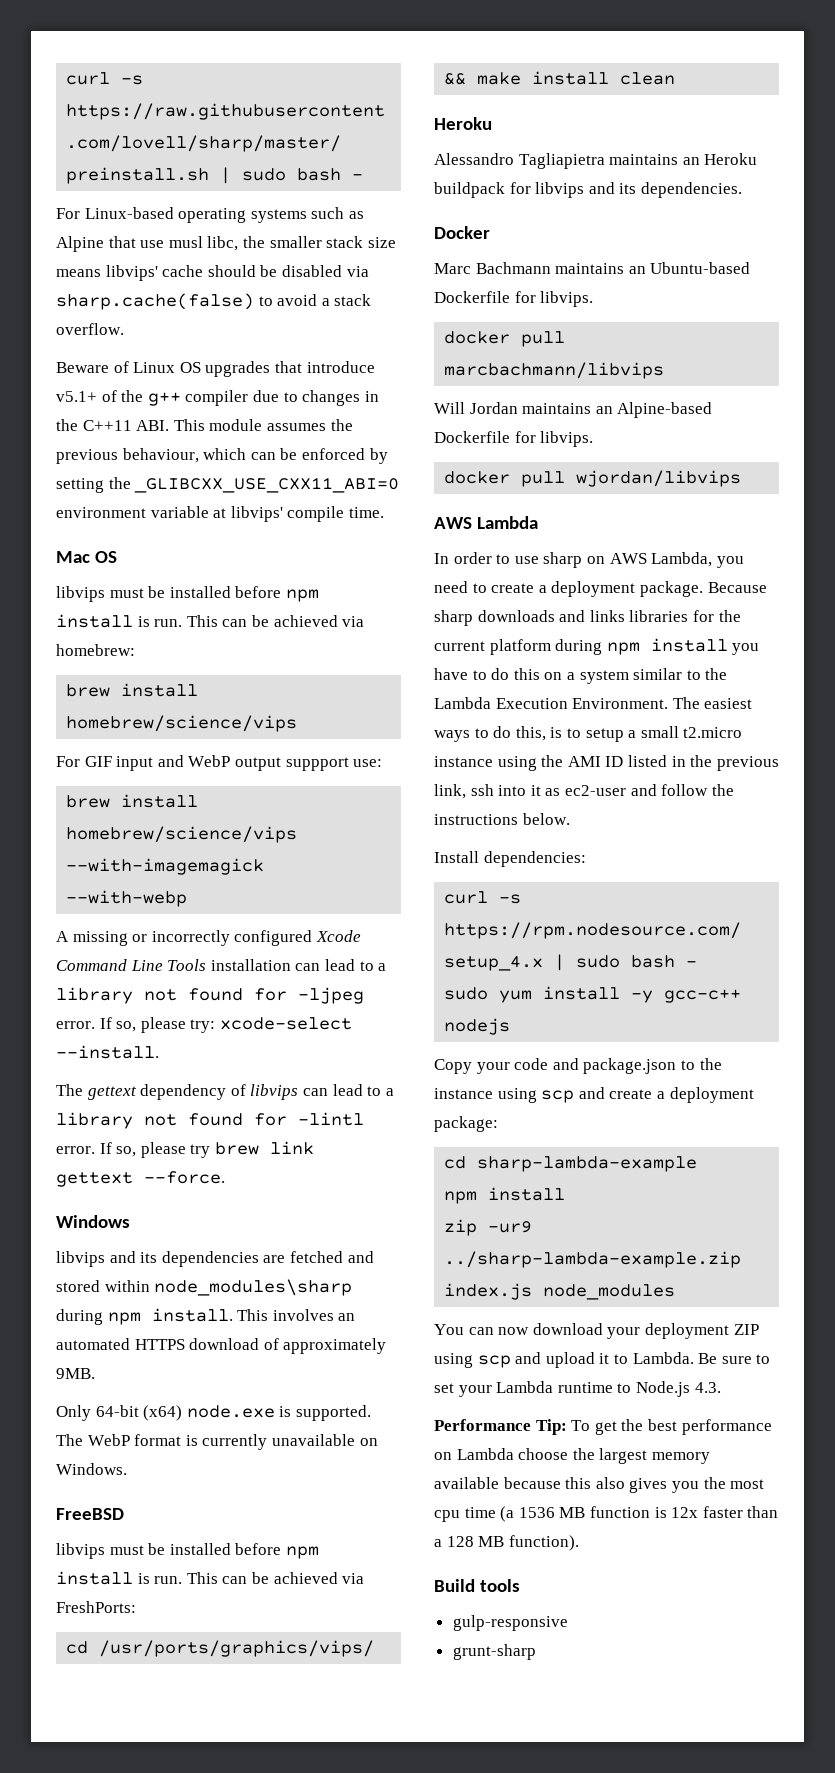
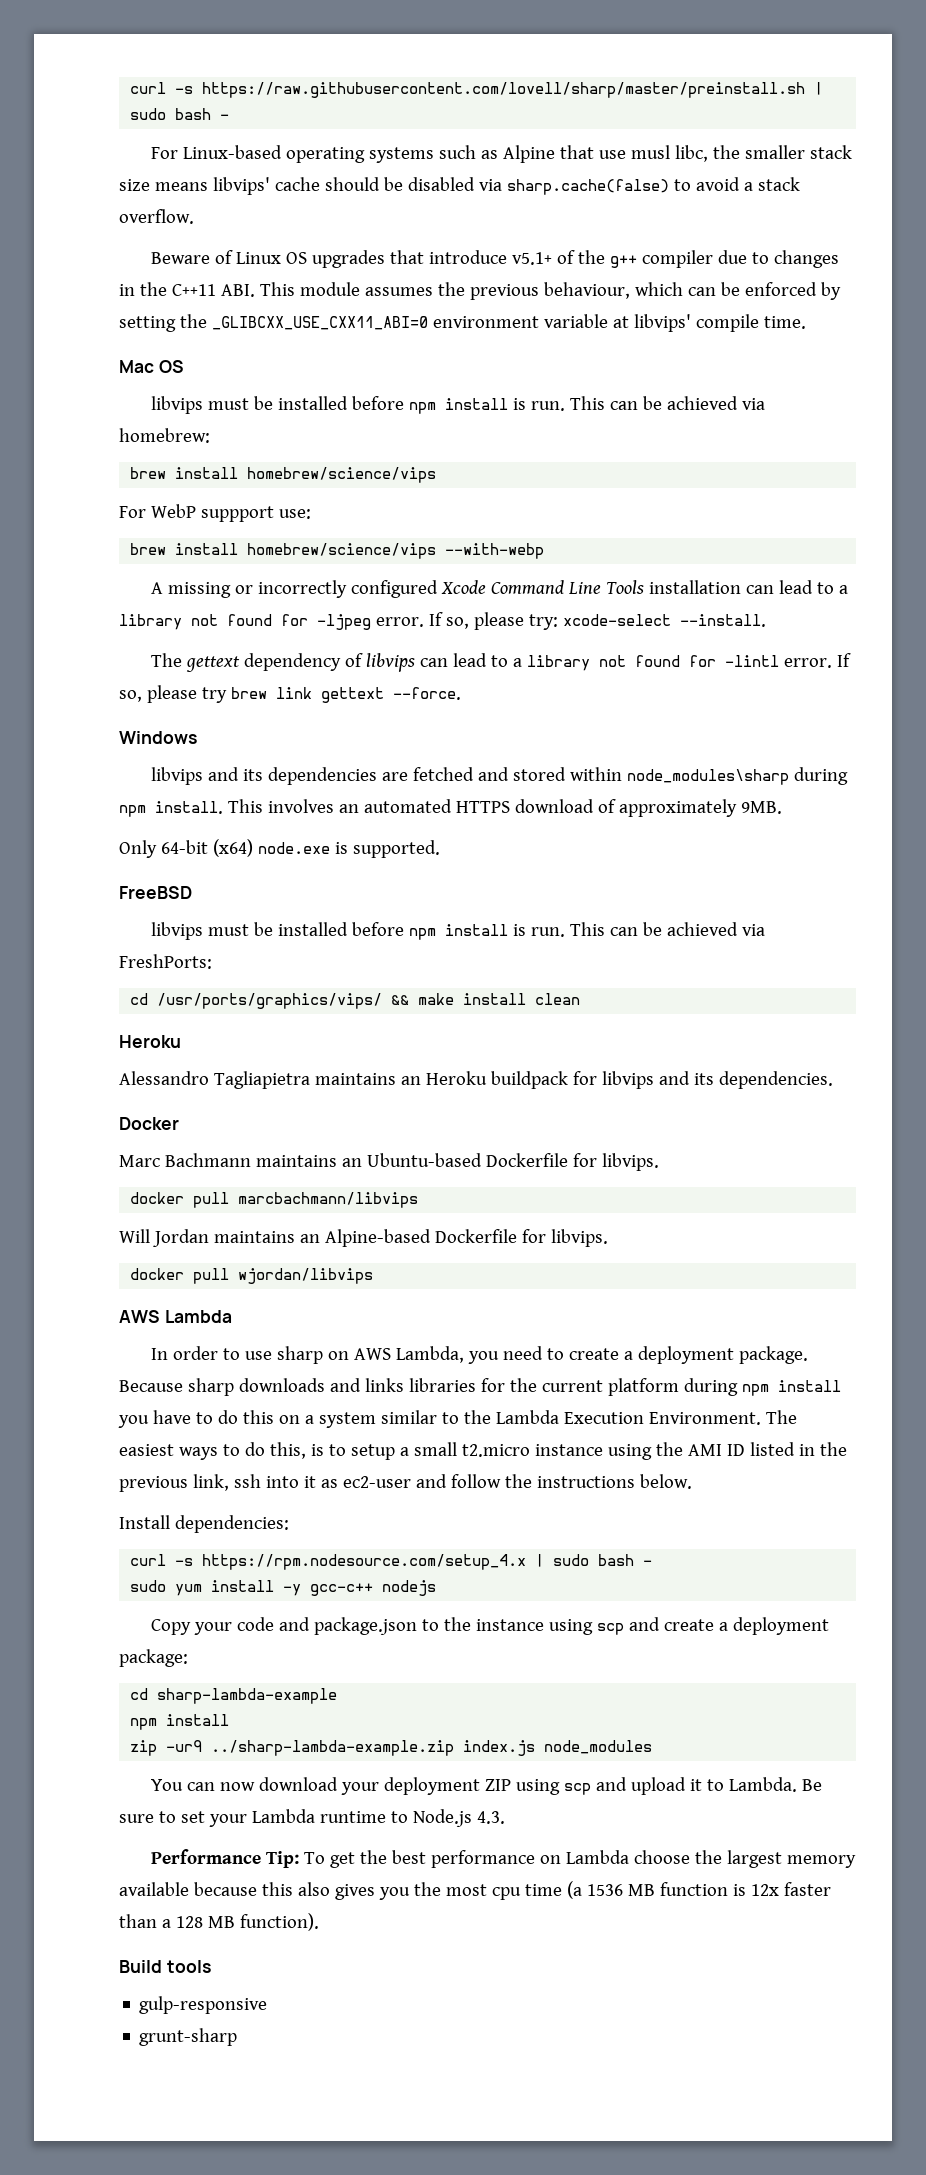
- For GIF input and WebP output suppport use:
+ For WebP suppport use:
- brew install homebrew/science/vips --with-imagemagick --with-webp
+ brew install homebrew/science/vips --with-webp
- The WebP format is currently unavailable on Windows.

